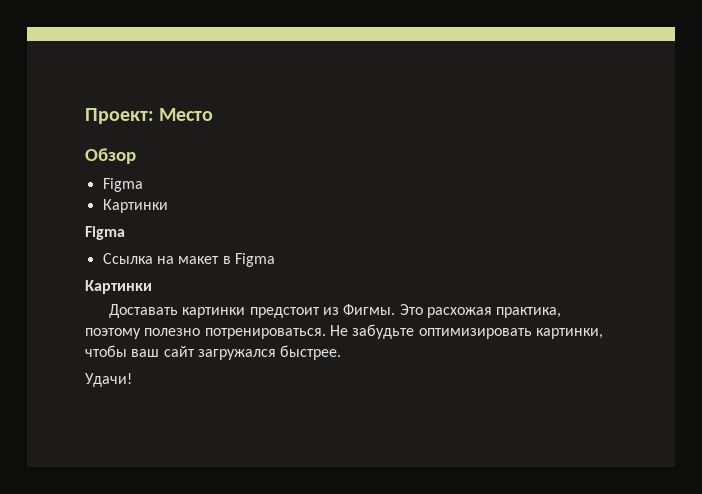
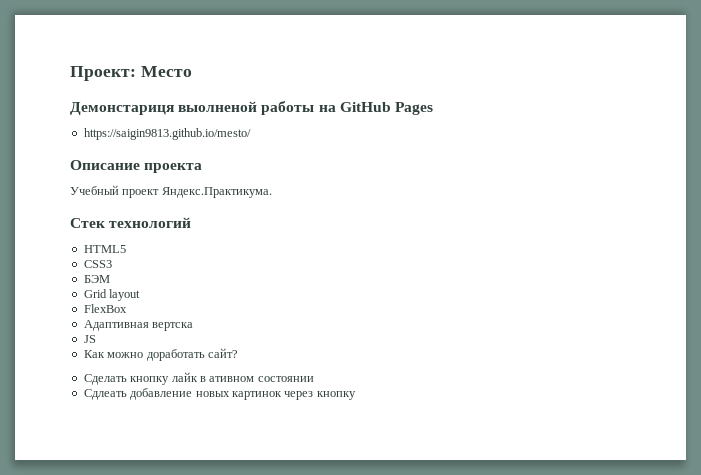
- Обзор
- Figma
- Картинки
- Figma
- Ссылка на макет в Figma
- Картинки
- Доставать картинки предстоит из Фигмы. Это расхожая практика, поэтому полезно потренироваться. Не забудьте оптимизировать картинки, чтобы ваш сайт загружался быстрее.
- Удачи!
+ Демонстариця выолненой работы на GitHub Pages
+ https://saigin9813.github.io/mesto/
+ Описание проекта
+ Учебный проект Яндекс.Практикума.
+ Стек технологий
+ HTML5
+ CSS3
+ БЭМ
+ Grid layout
+ FlexBox
+ Адаптивная вертска
+ JS
+ Как можно доработать сайт?
+ Сделать кнопку лайк в ативном состоянии
+ Сдлеать добавление новых картинок через кнопку

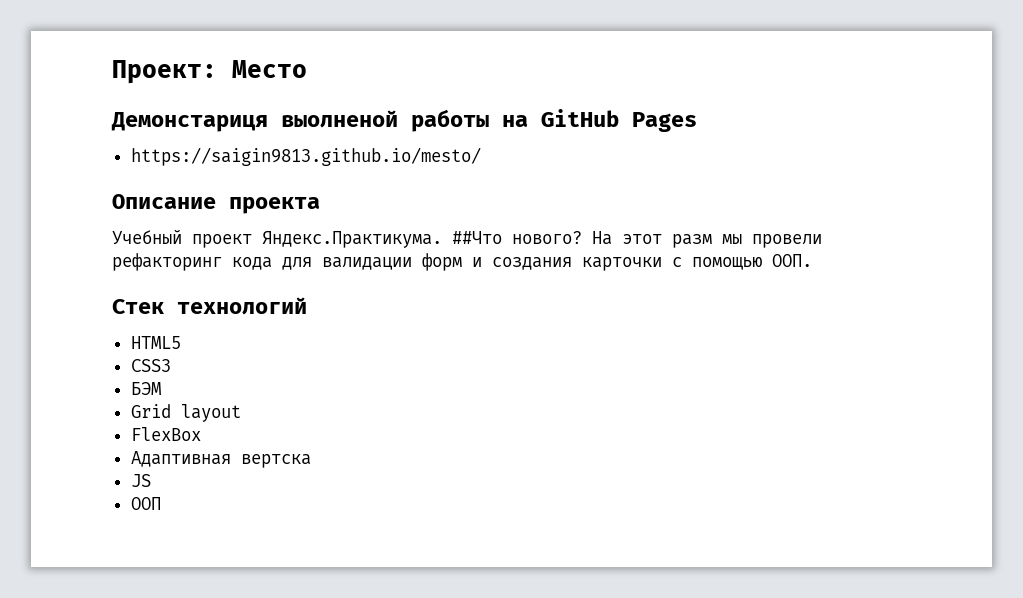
- Учебный проект Яндекс.Практикума.
+ Учебный проект Яндекс.Практикума. ##Что нового? На этот разм мы провели рефакторинг кода для валидации форм и создания карточки с помощью ООП.
- Как можно доработать сайт?
- Сделать кнопку лайк в ативном состоянии
- Сдлеать добавление новых картинок через кнопку
+ ООП

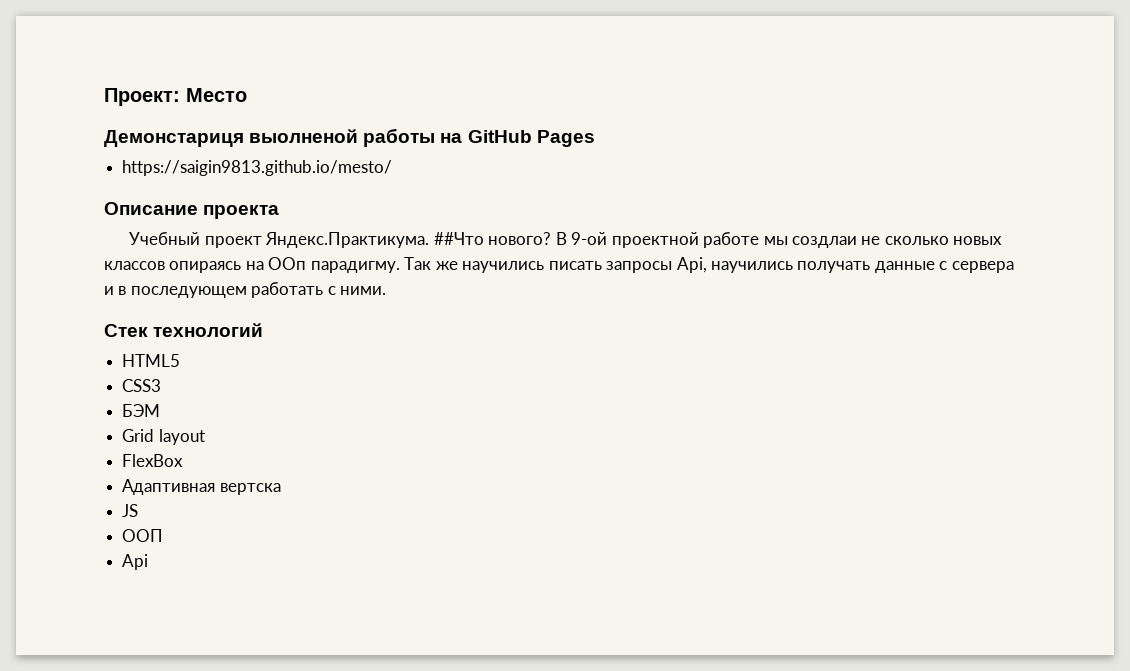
- На этот разм мы провели рефакторинг кода для валидации форм и создания карточки с помощью ООП.
+ В 9-ой проектной работе мы создлаи не сколько новых классов опираясь на ООп парадигму. Так же научились писать запросы Api, научились получать данные с сервера и в последующем работать с ними.
+ Api

